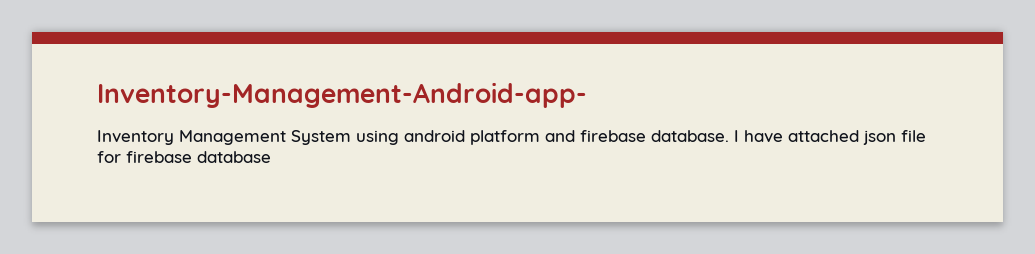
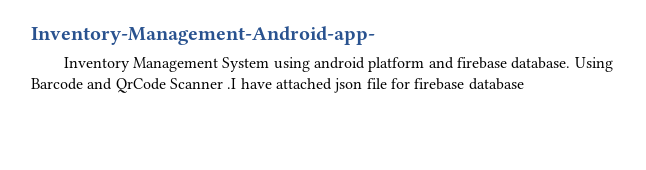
- I have attached json file for firebase database
+ Using Barcode and QrCode Scanner .I have attached json file for firebase database

